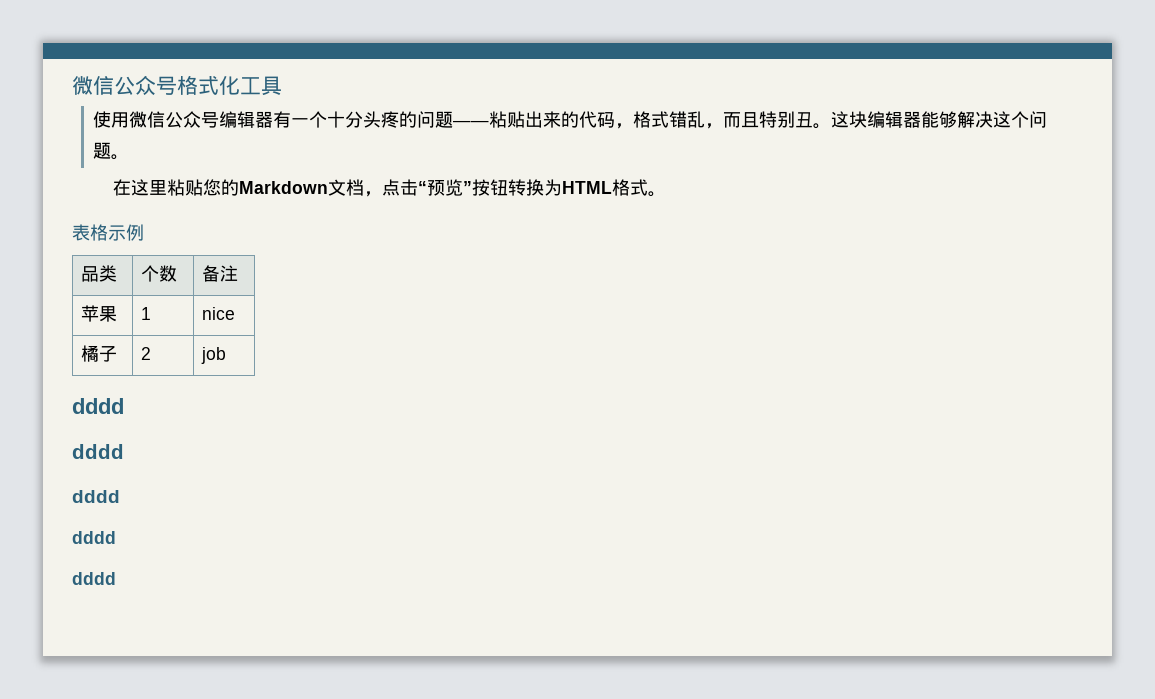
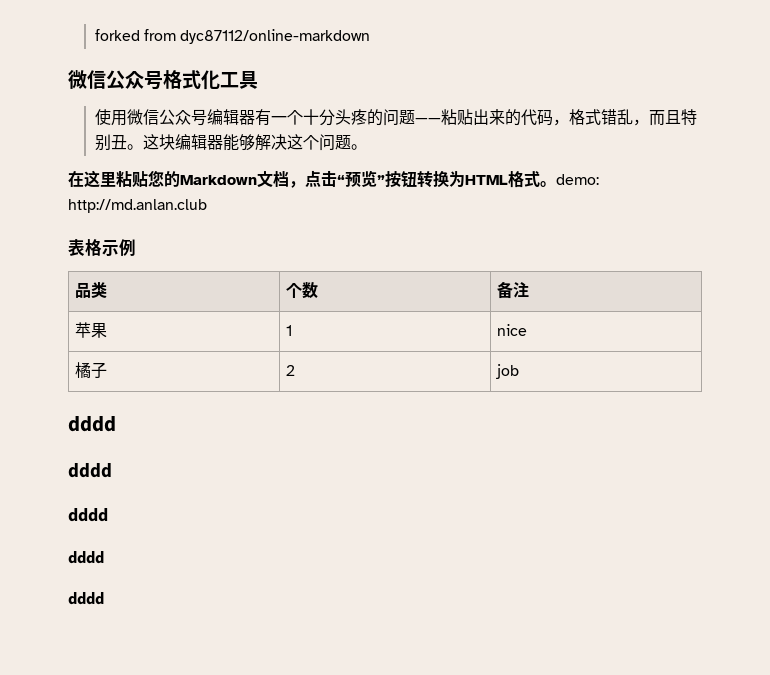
+ forked from dyc87112/online-markdown
- 在这里粘贴您的Markdown文档，点击“预览”按钮转换为HTML格式。
+ 在这里粘贴您的Markdown文档，点击“预览”按钮转换为HTML格式。demo: http://md.anlan.club

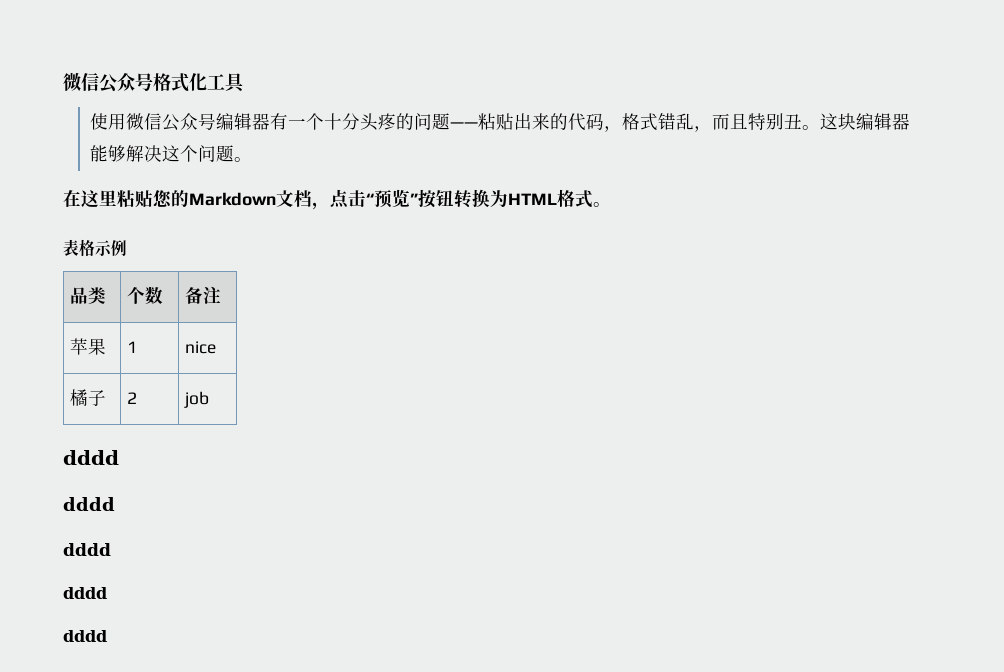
- forked from dyc87112/online-markdown
- 在这里粘贴您的Markdown文档，点击“预览”按钮转换为HTML格式。demo: http://md.anlan.club
+ 在这里粘贴您的Markdown文档，点击“预览”按钮转换为HTML格式。

